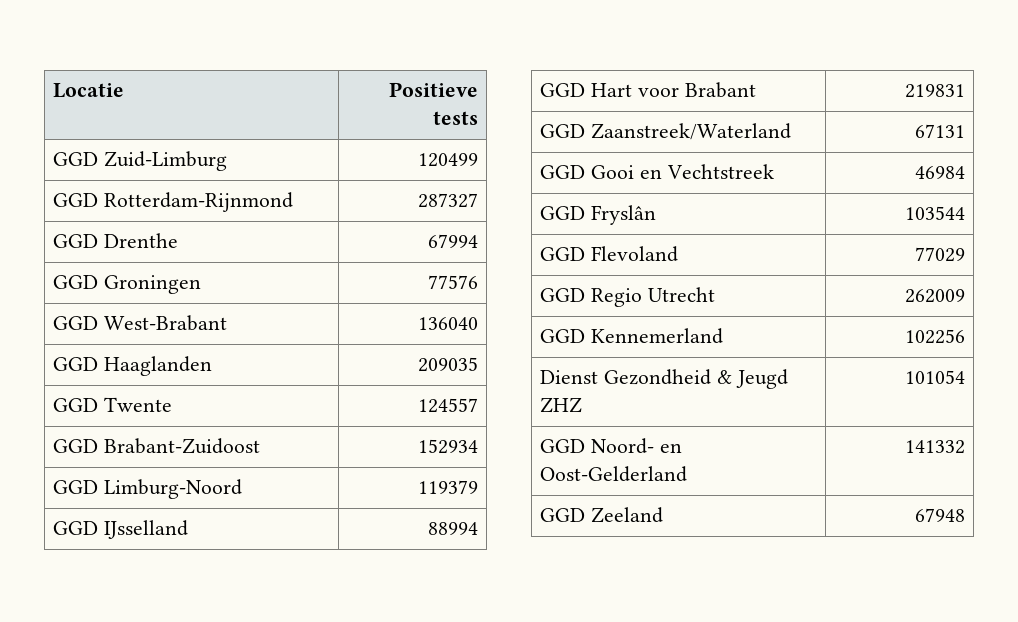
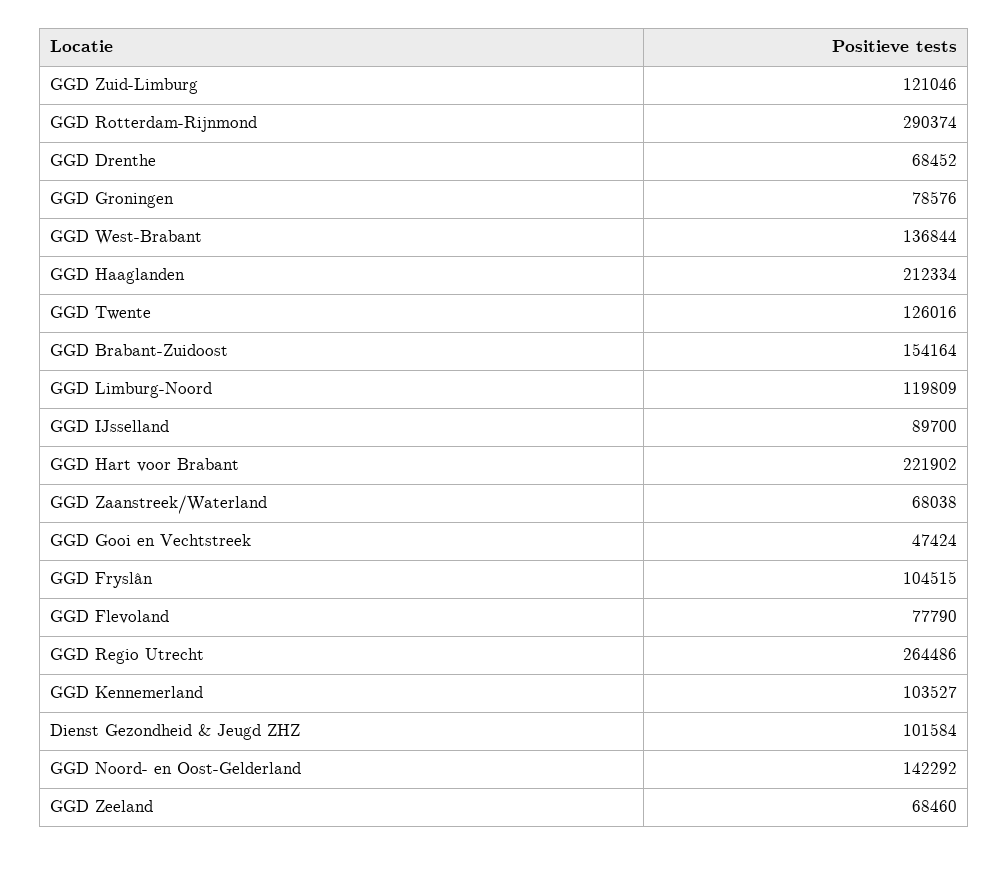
- GGD Zuid-Limburg | 120499
+ GGD Zuid-Limburg | 121046
- GGD Rotterdam-Rijnmond | 287327
+ GGD Rotterdam-Rijnmond | 290374
- GGD Drenthe | 67994
+ GGD Drenthe | 68452
- GGD Groningen | 77576
+ GGD Groningen | 78576
- GGD West-Brabant | 136040
+ GGD West-Brabant | 136844
- GGD Haaglanden | 209035
+ GGD Haaglanden | 212334
- GGD Twente | 124557
+ GGD Twente | 126016
- GGD Brabant-Zuidoost | 152934
+ GGD Brabant-Zuidoost | 154164
- GGD Limburg-Noord | 119379
+ GGD Limburg-Noord | 119809
- GGD IJsselland | 88994
+ GGD IJsselland | 89700
- GGD Hart voor Brabant | 219831
+ GGD Hart voor Brabant | 221902
- GGD Zaanstreek/Waterland | 67131
+ GGD Zaanstreek/Waterland | 68038
- GGD Gooi en Vechtstreek | 46984
+ GGD Gooi en Vechtstreek | 47424
- GGD Fryslân | 103544
+ GGD Fryslân | 104515
- GGD Flevoland | 77029
+ GGD Flevoland | 77790
- GGD Regio Utrecht | 262009
+ GGD Regio Utrecht | 264486
- GGD Kennemerland | 102256
+ GGD Kennemerland | 103527
- Dienst Gezondheid & Jeugd ZHZ | 101054
+ Dienst Gezondheid & Jeugd ZHZ | 101584
- GGD Noord- en Oost-Gelderland | 141332
+ GGD Noord- en Oost-Gelderland | 142292
- GGD Zeeland | 67948
+ GGD Zeeland | 68460

